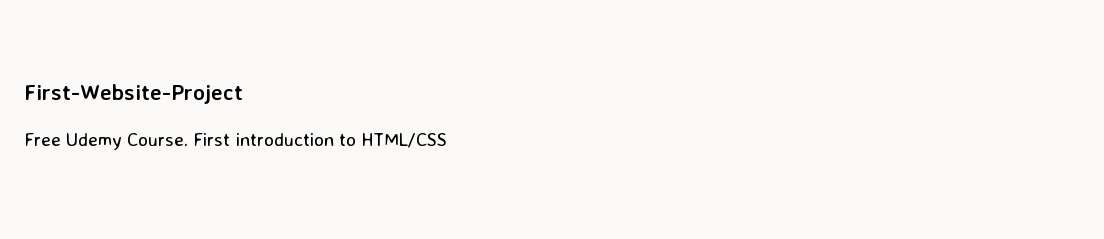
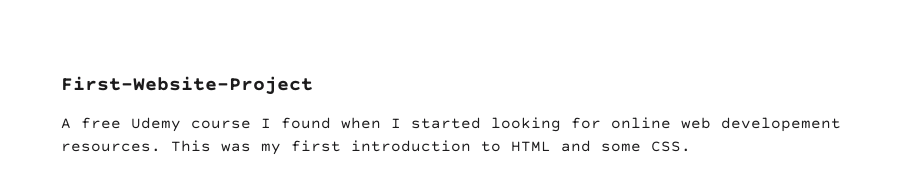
- Free Udemy Course. First introduction to HTML/CSS
+ A free Udemy course I found when I started looking for online web developement resources. This was my first introduction to HTML and some CSS.

